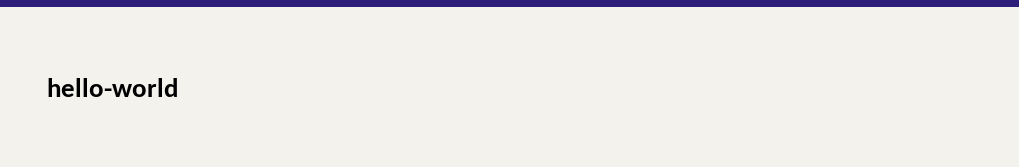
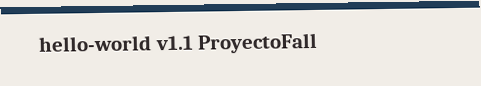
- hello-world
+ hello-world v1.1 ProyectoFall

